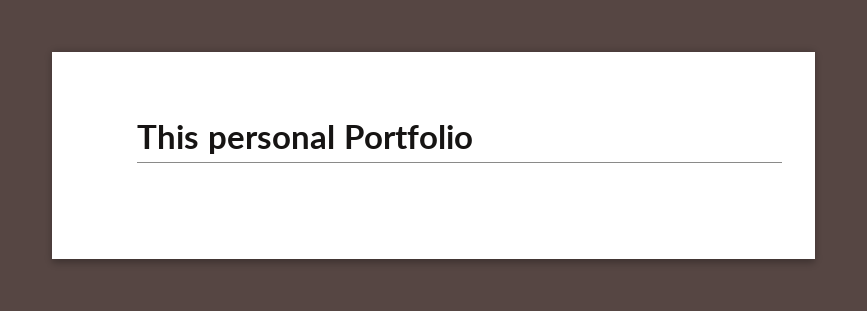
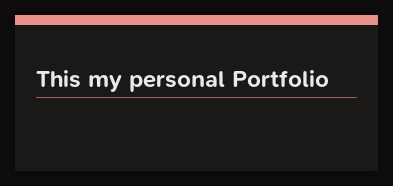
- This personal Portfolio
+ This my personal Portfolio

